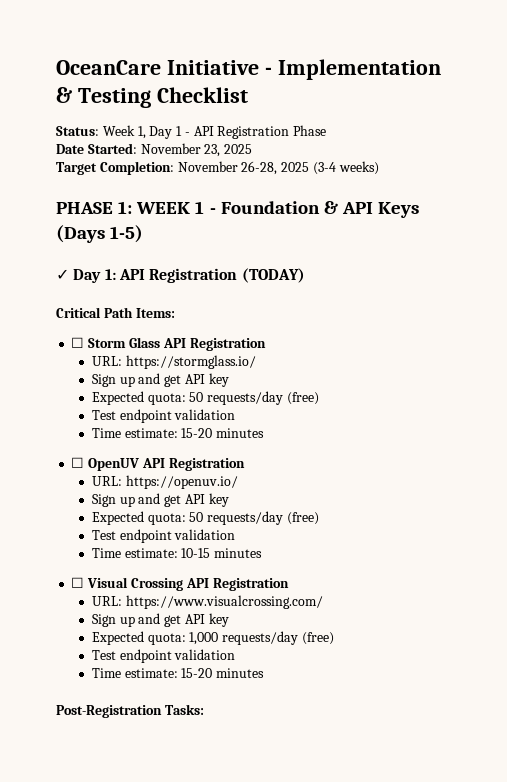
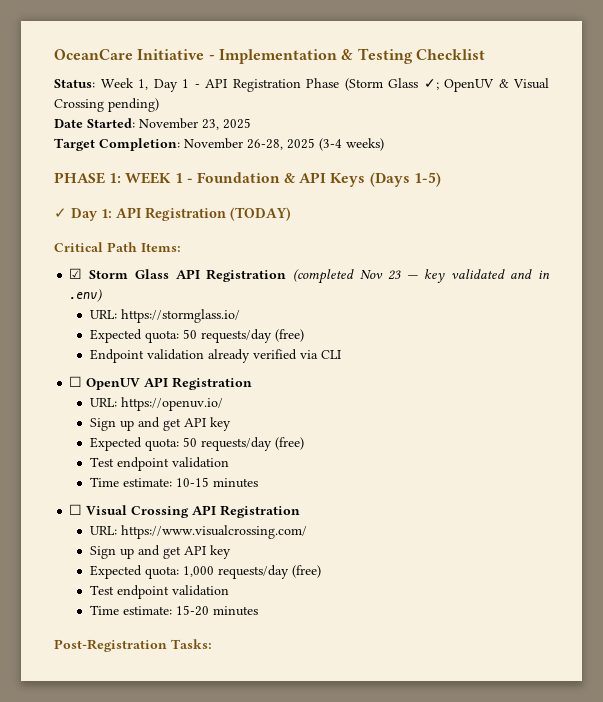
- Status: Week 1, Day 1 - API Registration Phase
+ Status: Week 1, Day 1 - API Registration Phase (Storm Glass ✓; OpenUV & Visual Crossing pending)
- ☐ Storm Glass API Registration
+ ☑ Storm Glass API Registration (completed Nov 23 — key validated and in .env)
  URL: https://stormglass.io/
- Sign up and get API key
  Expected quota: 50 requests/day (free)
- Test endpoint validation
- Time estimate: 15-20 minutes
+ Endpoint validation already verified via CLI

